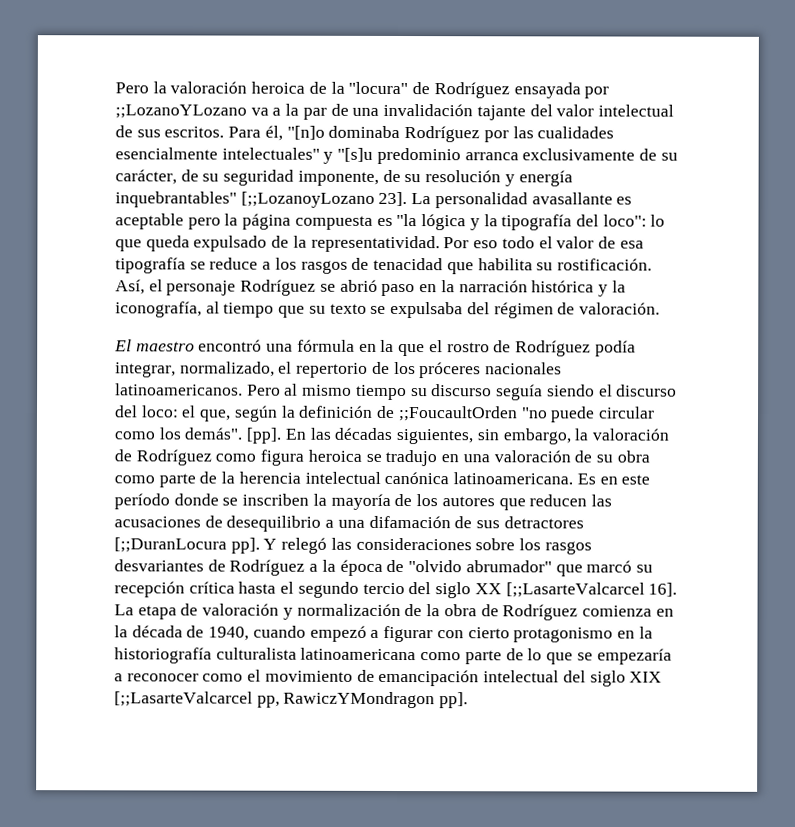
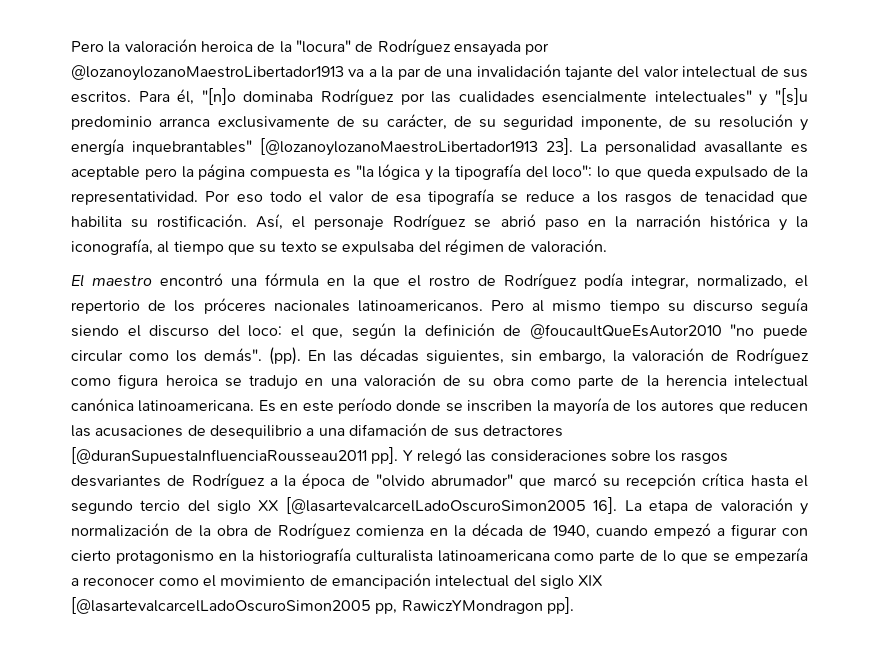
- Pero la valoración heroica de la "locura" de Rodríguez ensayada por ;;LozanoYLozano va a la par de una invalidación tajante del valor intelectual de sus escritos.
+ Pero la valoración heroica de la "locura" de Rodríguez ensayada por @lozanoylozanoMaestroLibertador1913 va a la par de una invalidación tajante del valor intelectual de sus escritos.
- Para él, "[n]o dominaba Rodríguez por las cualidades esencialmente intelectuales" y "[s]u predominio arranca exclusivamente de su carácter, de su seguridad imponente, de su resolución y energía inquebrantables" [;;LozanoyLozano 23].
+ Para él, "[n]o dominaba Rodríguez por las cualidades esencialmente intelectuales" y "[s]u predominio arranca exclusivamente de su carácter, de su seguridad imponente, de su resolución y energía inquebrantables" [@lozanoylozanoMaestroLibertador1913 23].
- Pero al mismo tiempo su discurso seguía siendo el discurso del loco: el que, según la definición de ;;FoucaultOrden "no puede circular como los demás".
+ Pero al mismo tiempo su discurso seguía siendo el discurso del loco: el que, según la definición de @foucaultQueEsAutor2010 "no puede circular como los demás".
- [pp].
+ (pp).
- Es en este período donde se inscriben la mayoría de los autores que reducen las acusaciones de desequilibrio a una difamación de sus detractores [;;DuranLocura pp].
+ Es en este período donde se inscriben la mayoría de los autores que reducen las acusaciones de desequilibrio a una difamación de sus detractores [@duranSupuestaInfluenciaRousseau2011 pp].
- Y relegó las consideraciones sobre los rasgos desvariantes de Rodríguez a la época de "olvido abrumador" que marcó su recepción crítica hasta el segundo tercio del siglo XX [;;LasarteValcarcel 16].
+ Y relegó las consideraciones sobre los rasgos desvariantes de Rodríguez a la época de "olvido abrumador" que marcó su recepción crítica hasta el segundo tercio del siglo XX [@lasartevalcarcelLadoOscuroSimon2005 16].
- La etapa de valoración y normalización de la obra de Rodríguez comienza en la década de 1940, cuando empezó a figurar con cierto protagonismo en la historiografía culturalista latinoamericana como parte de lo que se empezaría a reconocer como el movimiento de emancipación intelectual del siglo XIX [;;LasarteValcarcel pp, RawiczYMondragon pp].
+ La etapa de valoración y normalización de la obra de Rodríguez comienza en la década de 1940, cuando empezó a figurar con cierto protagonismo en la historiografía culturalista latinoamericana como parte de lo que se empezaría a reconocer como el movimiento de emancipación intelectual del siglo XIX [@lasartevalcarcelLadoOscuroSimon2005 pp, RawiczYMondragon pp].

